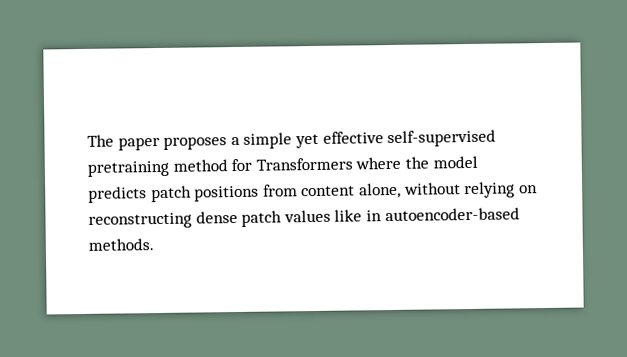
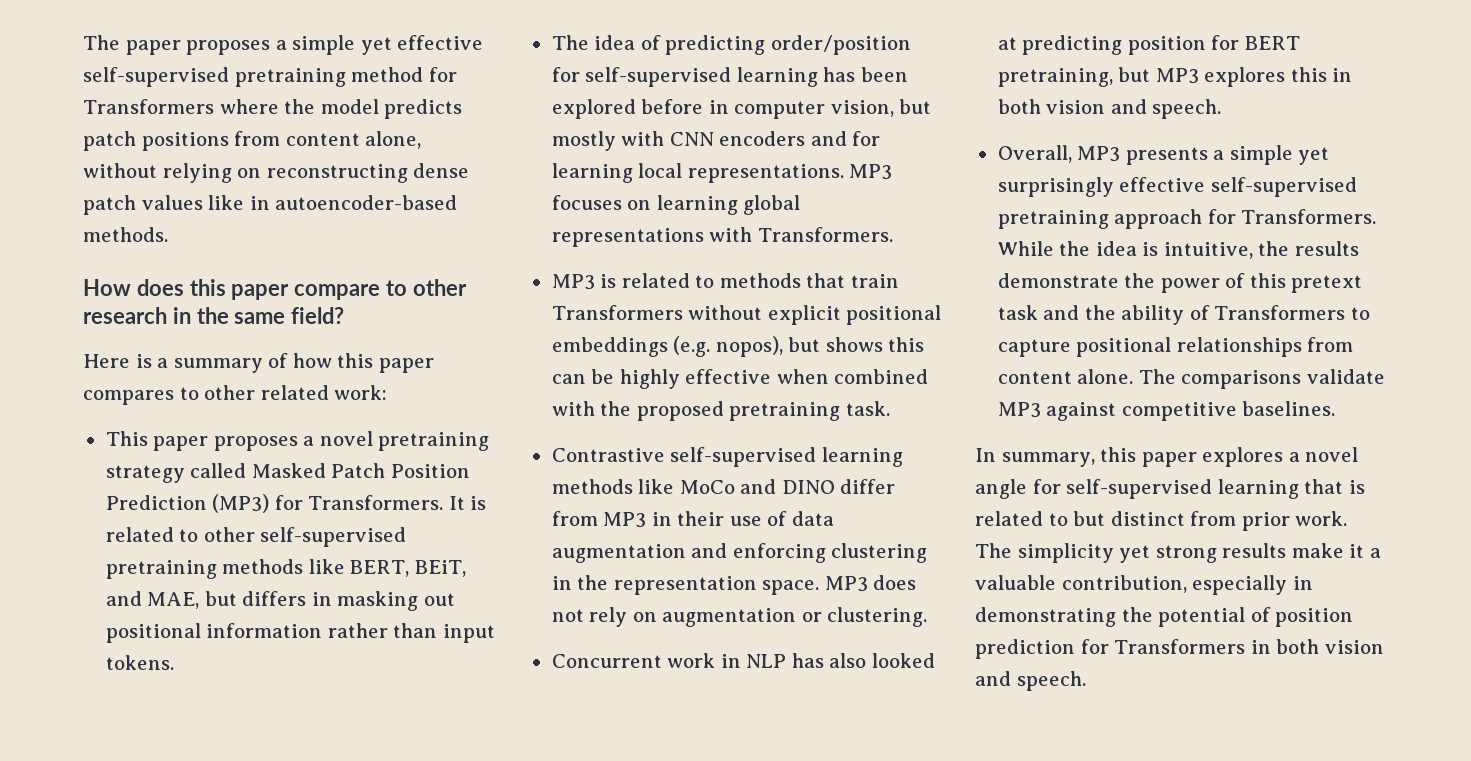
+ How does this paper compare to other research in the same field?
+ Here is a summary of how this paper compares to other related work:
+ This paper proposes a novel pretraining strategy called Masked Patch Position Prediction (MP3) for Transformers. It is related to other self-supervised pretraining methods like BERT, BEiT, and MAE, but differs in masking out positional information rather than input tokens.
+ The idea of predicting order/position for self-supervised learning has been explored before in computer vision, but mostly with CNN encoders and for learning local representations. MP3 focuses on learning global representations with Transformers.
+ MP3 is related to methods that train Transformers without explicit positional embeddings (e.g. nopos), but shows this can be highly effective when combined with the proposed pretraining task.
+ Contrastive self-supervised learning methods like MoCo and DINO differ from MP3 in their use of data augmentation and enforcing clustering in the representation space. MP3 does not rely on augmentation or clustering.
+ Concurrent work in NLP has also looked at predicting position for BERT pretraining, but MP3 explores this in both vision and speech.
+ Overall, MP3 presents a simple yet surprisingly effective self-supervised pretraining approach for Transformers. While the idea is intuitive, the results demonstrate the power of this pretext task and the ability of Transformers to capture positional relationships from content alone. The comparisons validate MP3 against competitive baselines.
+ In summary, this paper explores a novel angle for self-supervised learning that is related to but distinct from prior work. The simplicity yet strong results make it a valuable contribution, especially in demonstrating the potential of position prediction for Transformers in both vision and speech.

